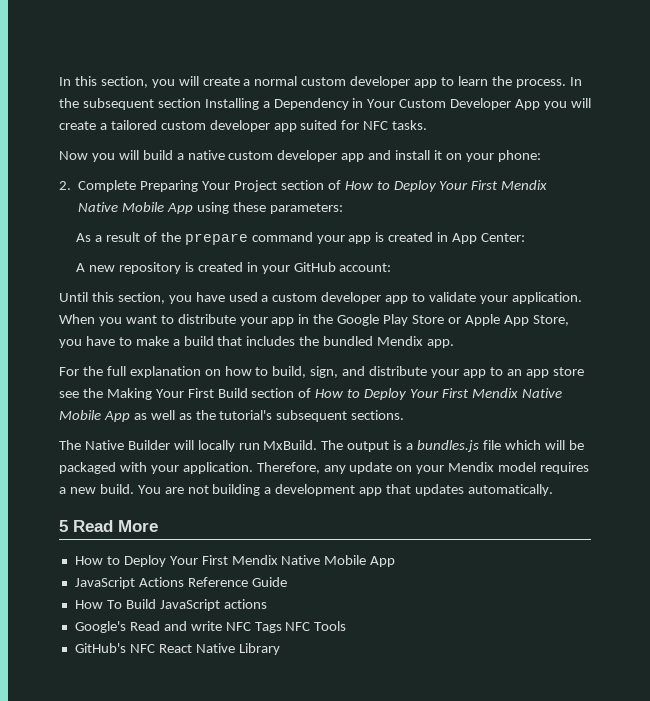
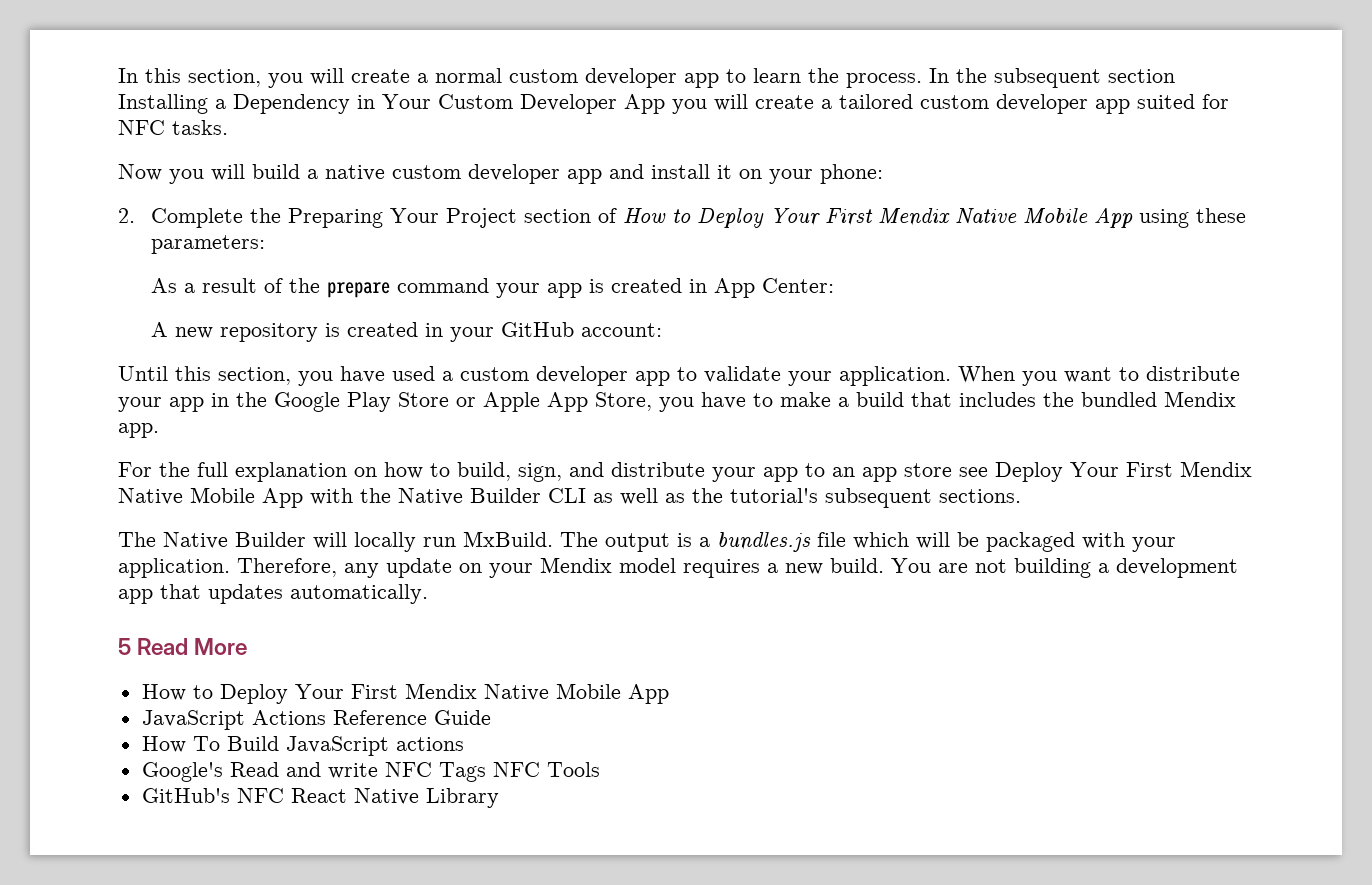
- 2. Complete Preparing Your Project section of How to Deploy Your First Mendix Native Mobile App using these parameters:
+ 2. Complete the Preparing Your Project section of How to Deploy Your First Mendix Native Mobile App using these parameters:
- For the full explanation on how to build, sign, and distribute your app to an app store see the Making Your First Build section of How to Deploy Your First Mendix Native Mobile App as well as the tutorial's subsequent sections.
+ For the full explanation on how to build, sign, and distribute your app to an app store see Deploy Your First Mendix Native Mobile App with the Native Builder CLI as well as the tutorial's subsequent sections.

